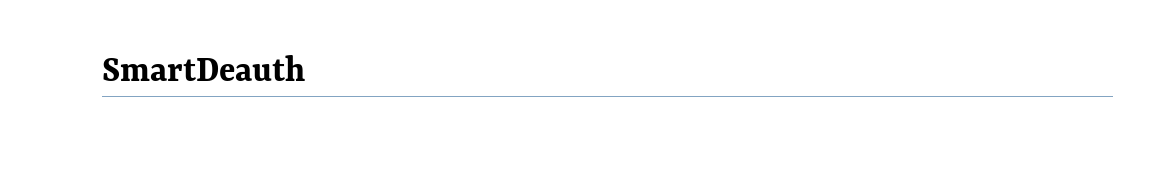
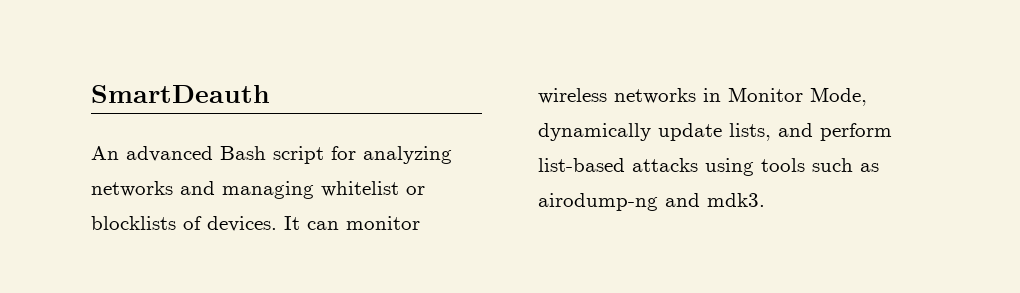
+ An advanced Bash script for analyzing networks and managing whitelist or blocklists of devices. It can monitor wireless networks in Monitor Mode, dynamically update lists, and perform list-based attacks using tools such as airodump-ng and mdk3.

